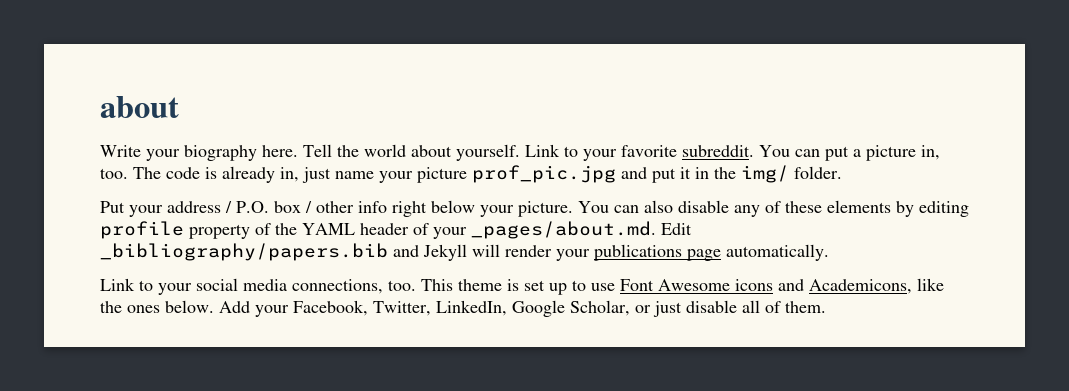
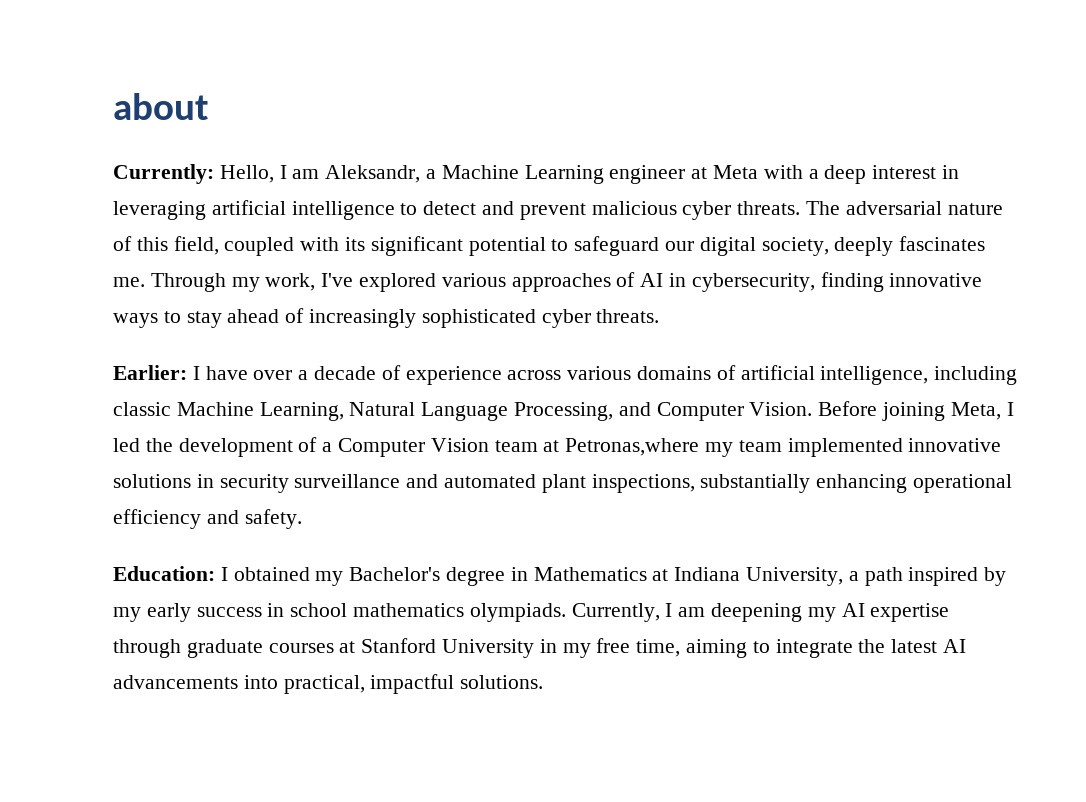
- Write your biography here. Tell the world about yourself. Link to your favorite subreddit. You can put a picture in, too. The code is already in, just name your picture prof_pic.jpg and put it in the img/ folder.
- Put your address / P.O. box / other info right below your picture. You can also disable any of these elements by editing profile property of the YAML header of your _pages/about.md. Edit _bibliography/papers.bib and Jekyll will render your publications page automatically.
- Link to your social media connections, too. This theme is set up to use Font Awesome icons and Academicons, like the ones below. Add your Facebook, Twitter, LinkedIn, Google Scholar, or just disable all of them.
+ Currently: Hello, I am Aleksandr, a Machine Learning engineer at Meta with a deep interest in leveraging artificial intelligence to detect and prevent malicious cyber threats. The adversarial nature of this field, coupled with its significant potential to safeguard our digital society, deeply fascinates me. Through my work, I've explored various approaches of AI in cybersecurity, finding innovative ways to stay ahead of increasingly sophisticated cyber threats.
+ Earlier: I have over a decade of experience across various domains of artificial intelligence, including classic Machine Learning, Natural Language Processing, and Computer Vision. Before joining Meta, I led the development of a Computer Vision team at Petronas,where my team implemented innovative solutions in security surveillance and automated plant inspections, substantially enhancing operational efficiency and safety.
+ Education: I obtained my Bachelor's degree in Mathematics at Indiana University, a path inspired by my early success in school mathematics olympiads. Currently, I am deepening my AI expertise through graduate courses at Stanford University in my free time, aiming to integrate the latest AI advancements into practical, impactful solutions.

